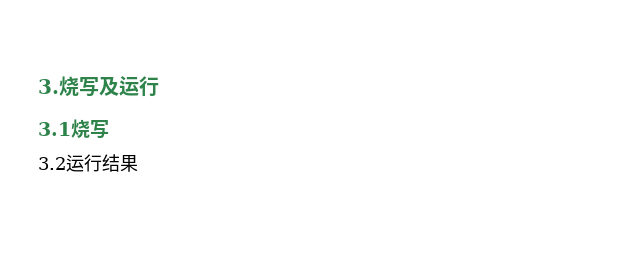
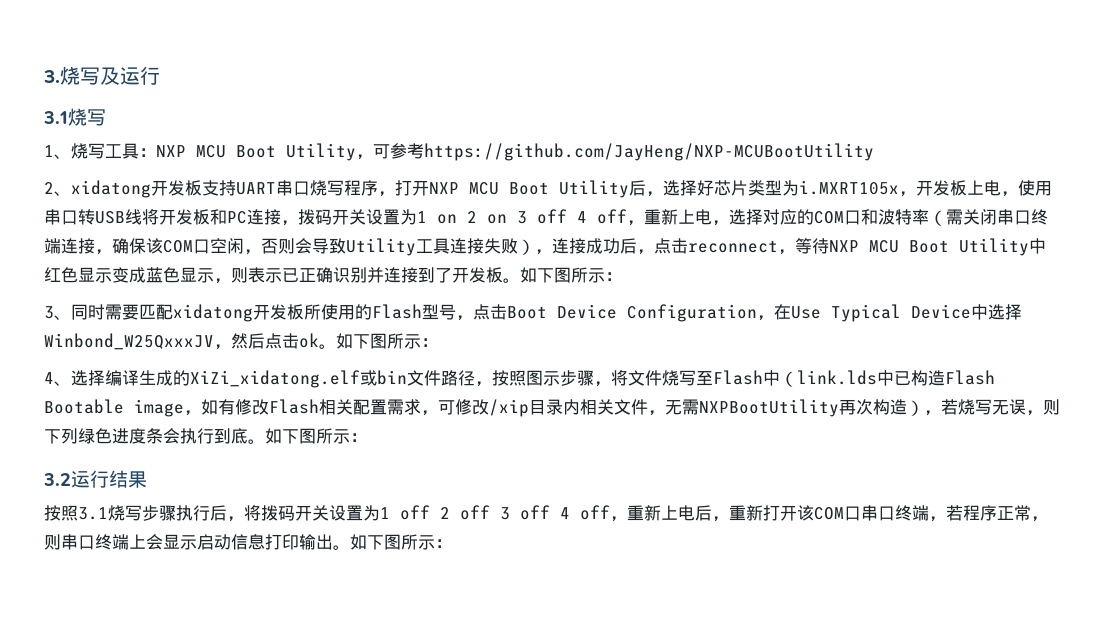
+ 1、烧写工具：NXP MCU Boot Utility，可参考https://github.com/JayHeng/NXP-MCUBootUtility
+ 2、xidatong开发板支持UART串口烧写程序，打开NXP MCU Boot Utility后，选择好芯片类型为i.MXRT105x，开发板上电，使用串口转USB线将开发板和PC连接，拨码开关设置为1 on 2 on 3 off 4 off，重新上电，选择对应的COM口和波特率（需关闭串口终端连接，确保该COM口空闲，否则会导致Utility工具连接失败），连接成功后，点击reconnect，等待NXP MCU Boot Utility中红色显示变成蓝色显示，则表示已正确识别并连接到了开发板。如下图所示：
+ 3、同时需要匹配xidatong开发板所使用的Flash型号，点击Boot Device Configuration，在Use Typical Device中选择Winbond_W25QxxxJV，然后点击ok。如下图所示：
+ 4、选择编译生成的XiZi_xidatong.elf或bin文件路径，按照图示步骤，将文件烧写至Flash中（link.lds中已构造Flash Bootable image，如有修改Flash相关配置需求，可修改/xip目录内相关文件，无需NXPBootUtility再次构造），若烧写无误，则下列绿色进度条会执行到底。如下图所示：
  3.2运行结果
+ 按照3.1烧写步骤执行后，将拨码开关设置为1 off 2 off 3 off 4 off，重新上电后，重新打开该COM口串口终端，若程序正常，则串口终端上会显示启动信息打印输出。如下图所示：

